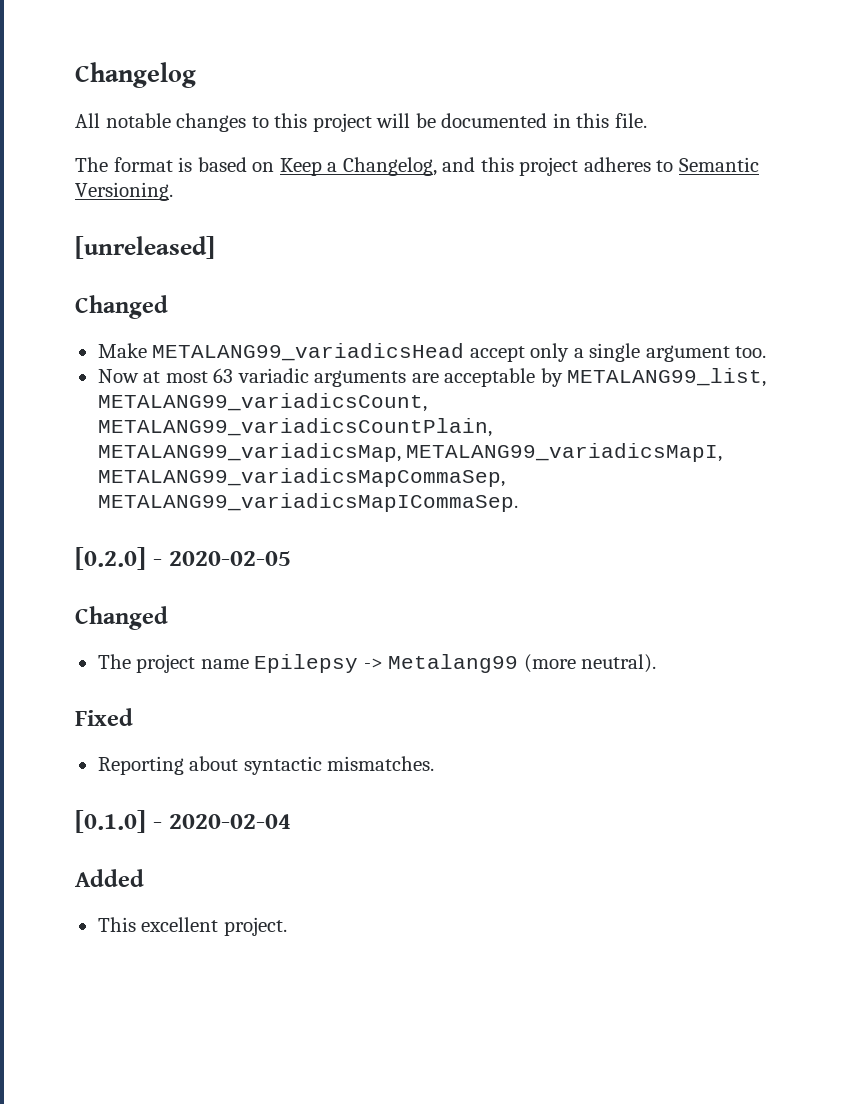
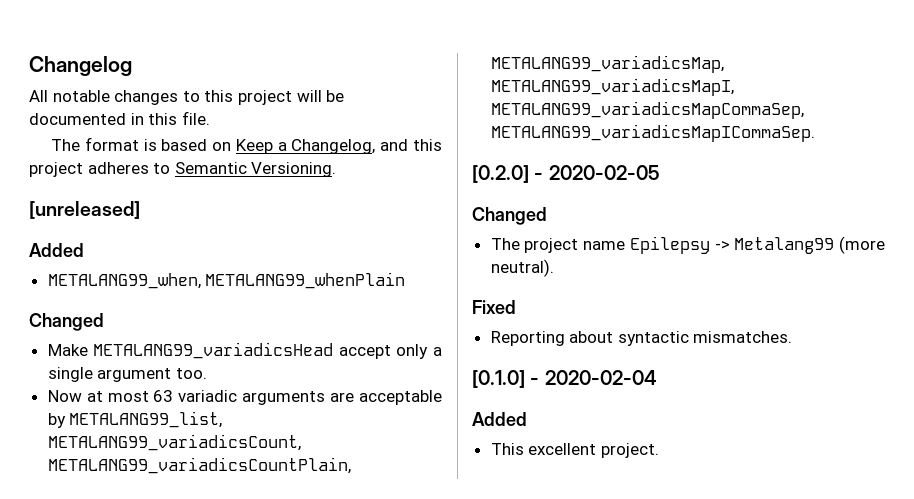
  [unreleased]
+ Added
+ METALANG99_when, METALANG99_whenPlain

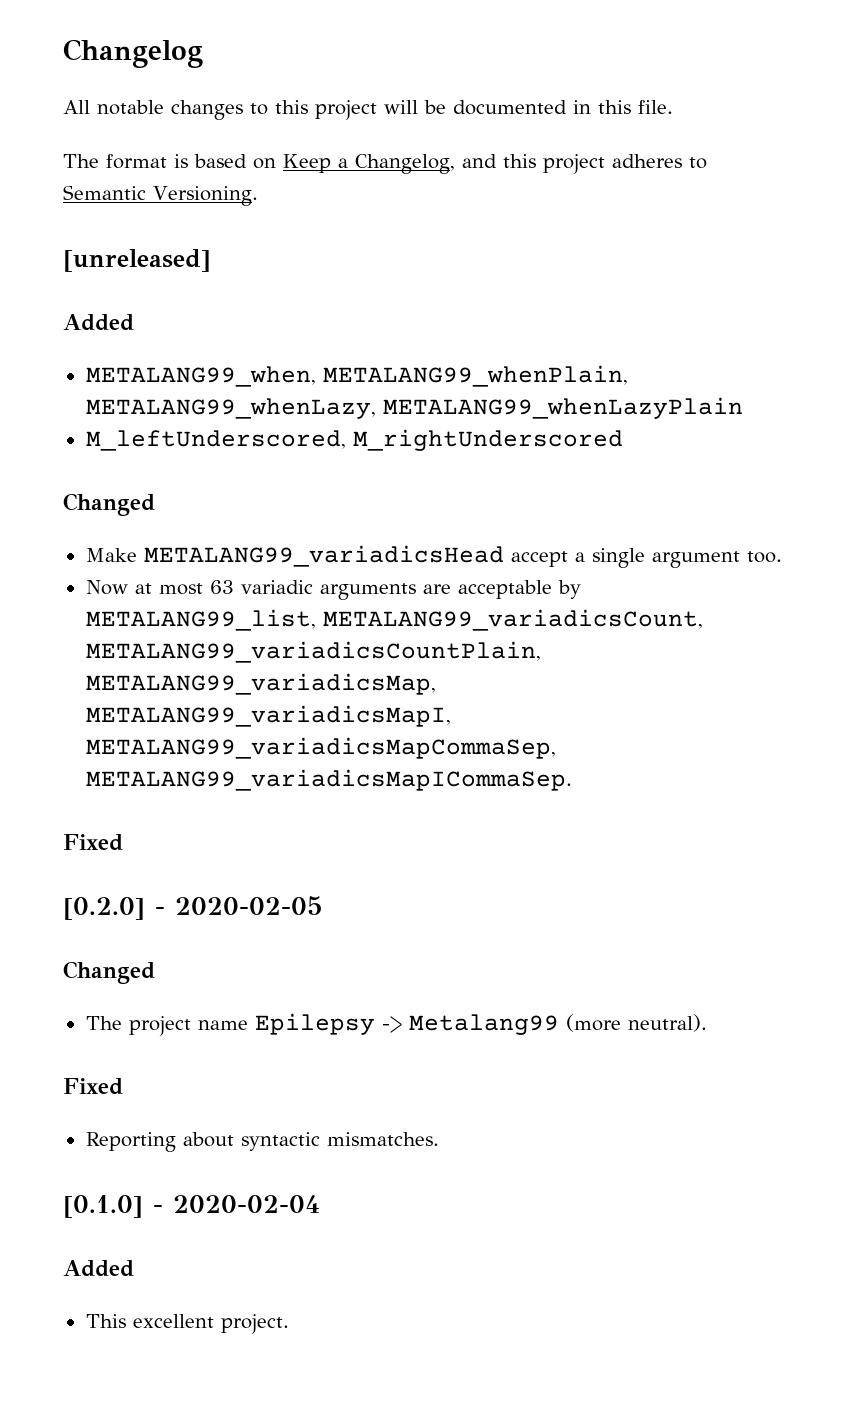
- METALANG99_when, METALANG99_whenPlain
+ METALANG99_when, METALANG99_whenPlain, METALANG99_whenLazy, METALANG99_whenLazyPlain
+ M_leftUnderscored, M_rightUnderscored
- Make METALANG99_variadicsHead accept only a single argument too.
+ Make METALANG99_variadicsHead accept a single argument too.
  Now at most 63 variadic arguments are acceptable by METALANG99_list, METALANG99_variadicsCount, METALANG99_variadicsCountPlain, METALANG99_variadicsMap, METALANG99_variadicsMapI, METALANG99_variadicsMapCommaSep, METALANG99_variadicsMapICommaSep.
+ Fixed

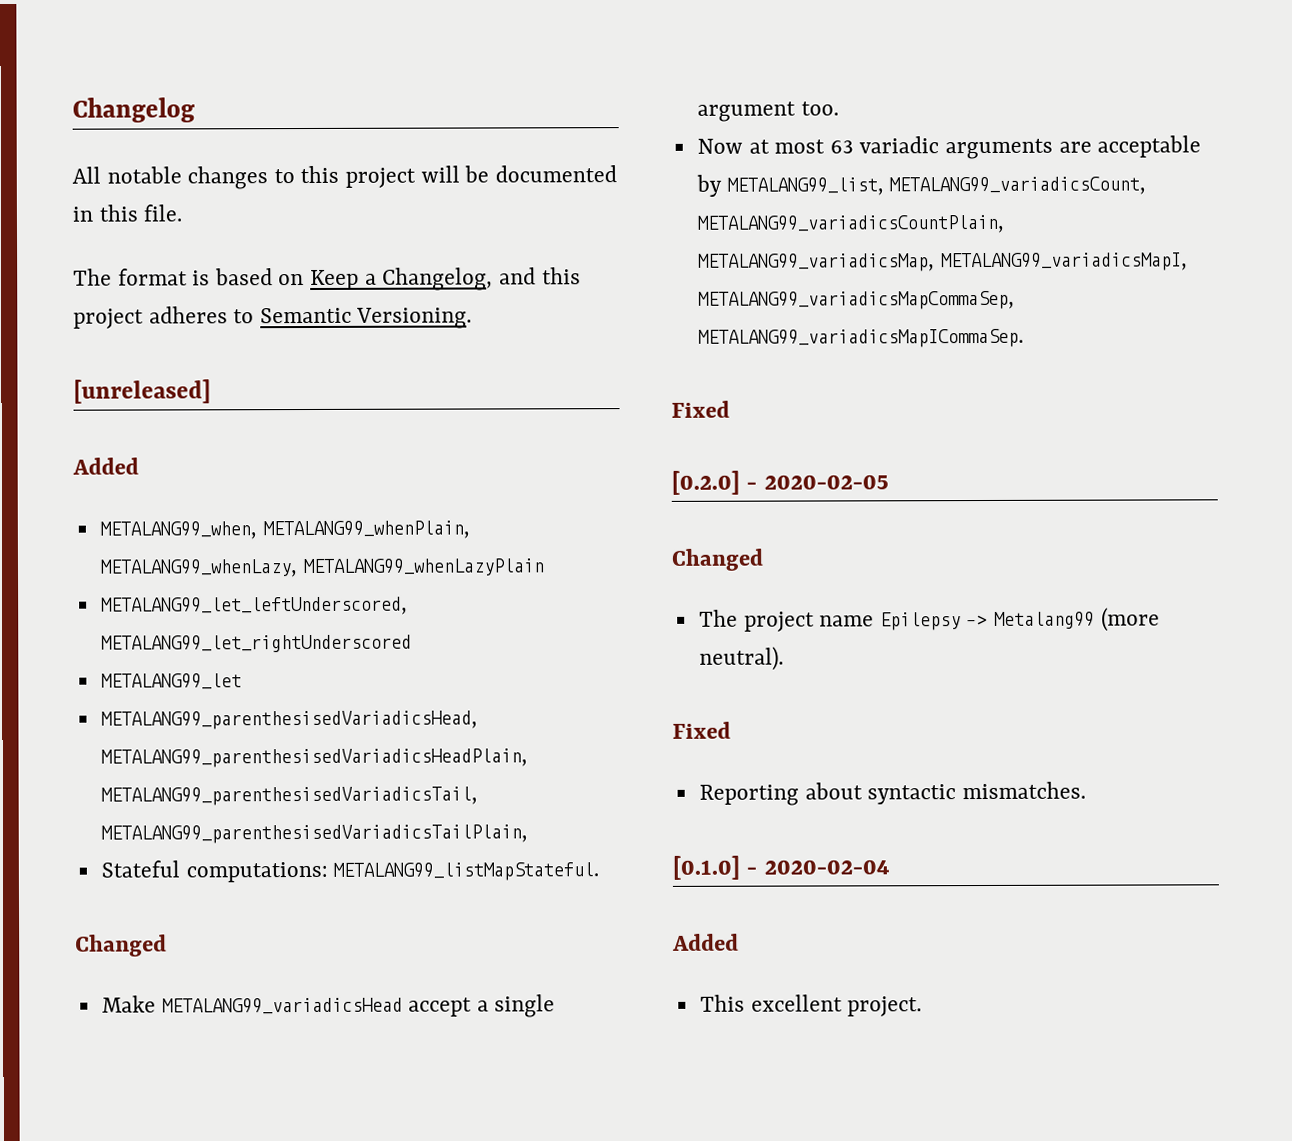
- M_leftUnderscored, M_rightUnderscored
+ METALANG99_let_leftUnderscored, METALANG99_let_rightUnderscored
+ METALANG99_let
+ METALANG99_parenthesisedVariadicsHead, METALANG99_parenthesisedVariadicsHeadPlain, METALANG99_parenthesisedVariadicsTail, METALANG99_parenthesisedVariadicsTailPlain,
+ Stateful computations: METALANG99_listMapStateful.

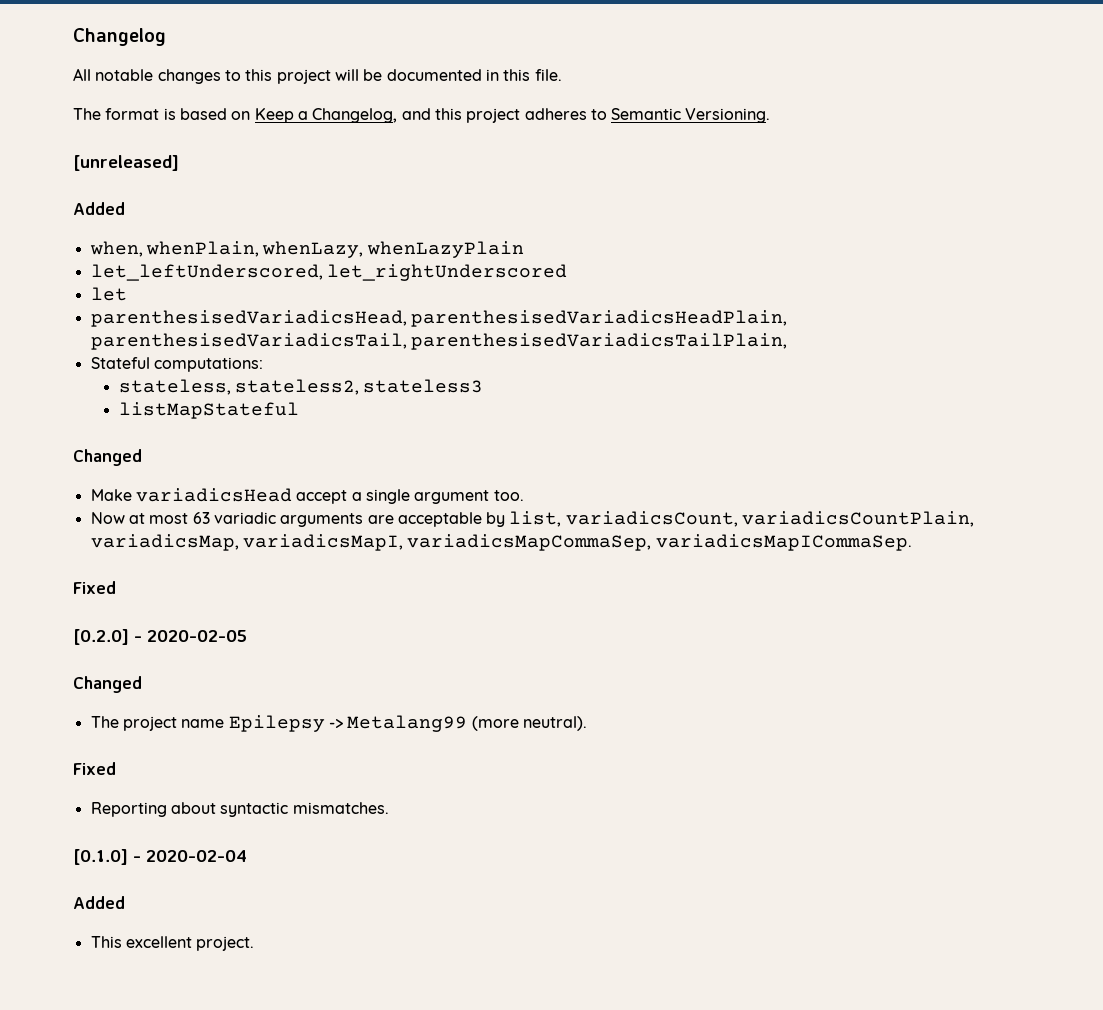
- METALANG99_when, METALANG99_whenPlain, METALANG99_whenLazy, METALANG99_whenLazyPlain
- METALANG99_let_leftUnderscored, METALANG99_let_rightUnderscored
- METALANG99_let
- METALANG99_parenthesisedVariadicsHead, METALANG99_parenthesisedVariadicsHeadPlain, METALANG99_parenthesisedVariadicsTail, METALANG99_parenthesisedVariadicsTailPlain,
- Stateful computations: METALANG99_listMapStateful.
+ when, whenPlain, whenLazy, whenLazyPlain
+ let_leftUnderscored, let_rightUnderscored
+ let
+ parenthesisedVariadicsHead, parenthesisedVariadicsHeadPlain, parenthesisedVariadicsTail, parenthesisedVariadicsTailPlain,
+ Stateful computations:
+ stateless, stateless2, stateless3
+ listMapStateful
- Make METALANG99_variadicsHead accept a single argument too.
+ Make variadicsHead accept a single argument too.
- Now at most 63 variadic arguments are acceptable by METALANG99_list, METALANG99_variadicsCount, METALANG99_variadicsCountPlain, METALANG99_variadicsMap, METALANG99_variadicsMapI, METALANG99_variadicsMapCommaSep, METALANG99_variadicsMapICommaSep.
+ Now at most 63 variadic arguments are acceptable by list, variadicsCount, variadicsCountPlain, variadicsMap, variadicsMapI, variadicsMapCommaSep, variadicsMapICommaSep.

